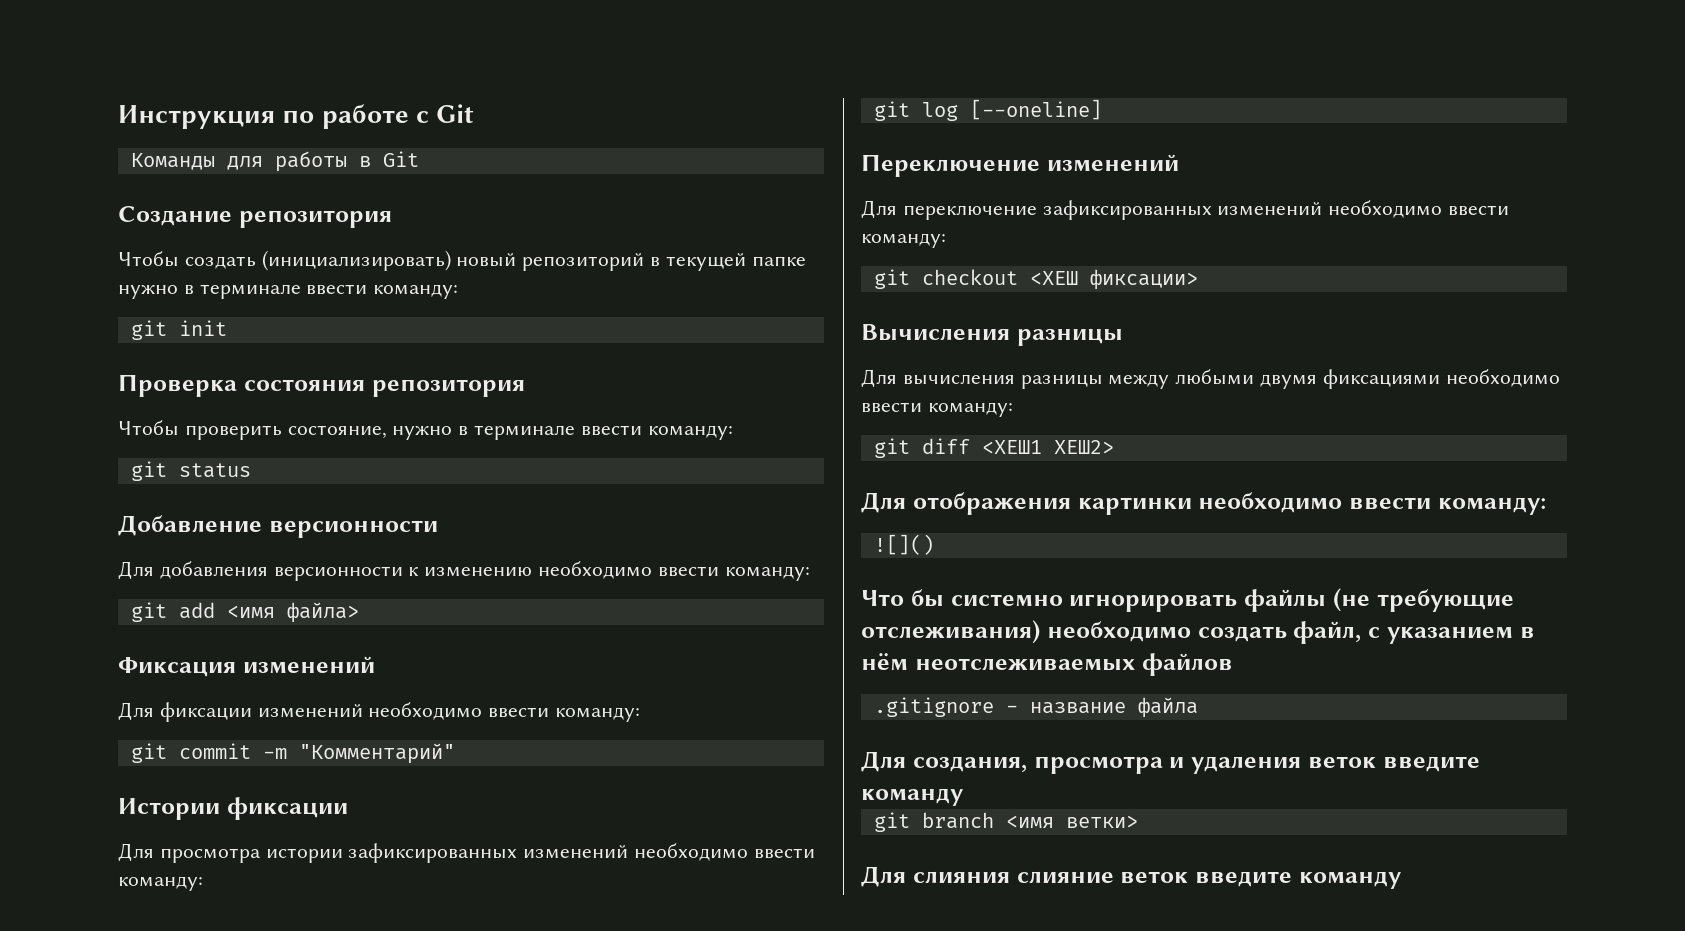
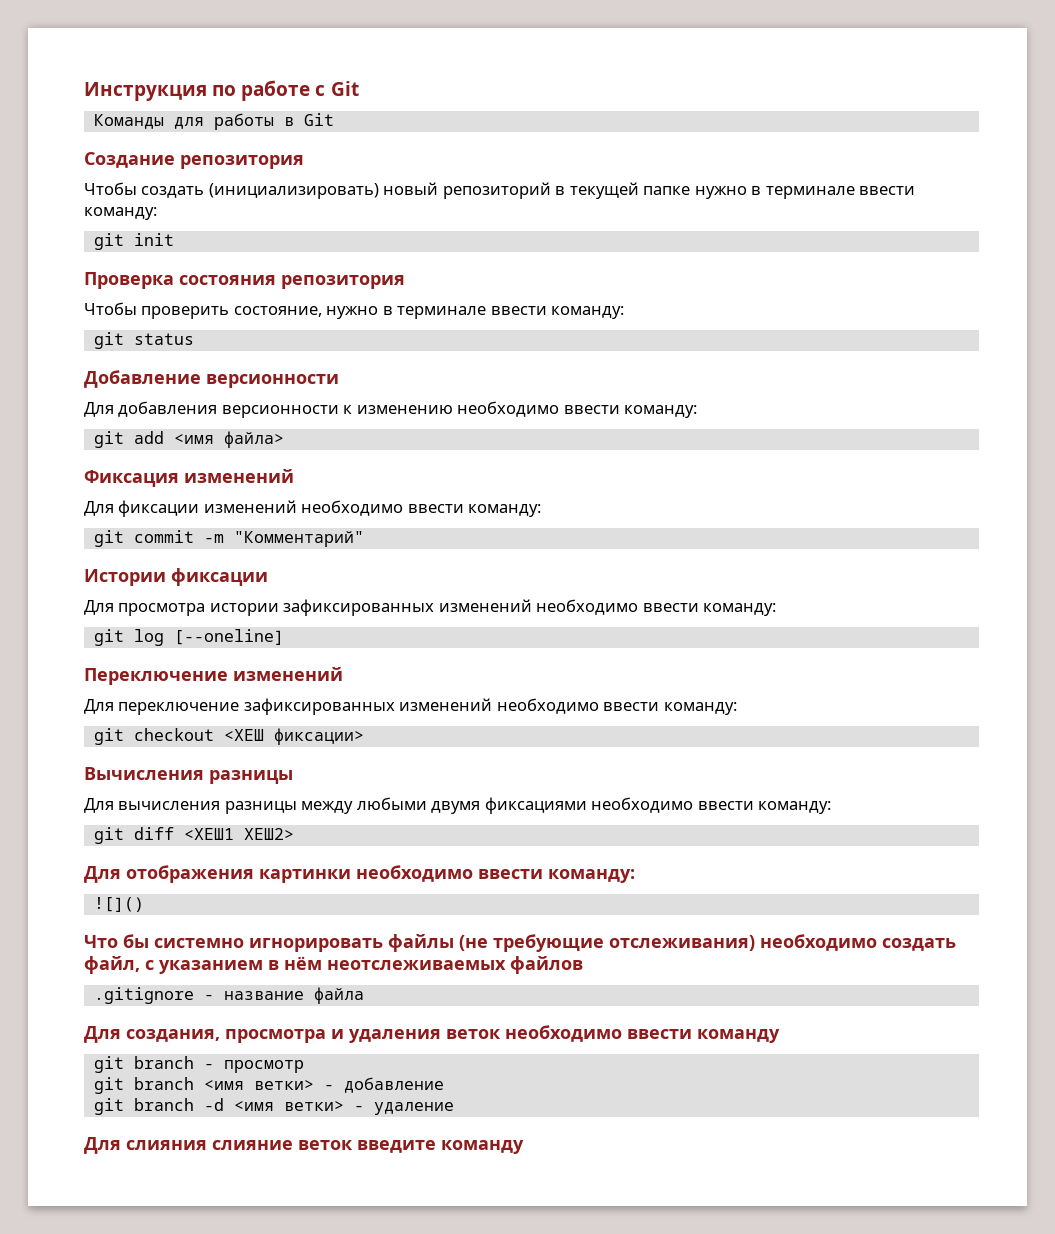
- Для создания, просмотра и удаления веток введите команду
+ Для создания, просмотра и удаления веток необходимо ввести команду
+ git branch - просмотр
- git branch <имя ветки>
+ git branch <имя ветки> - добавление
+ git branch -d <имя ветки> - удаление

